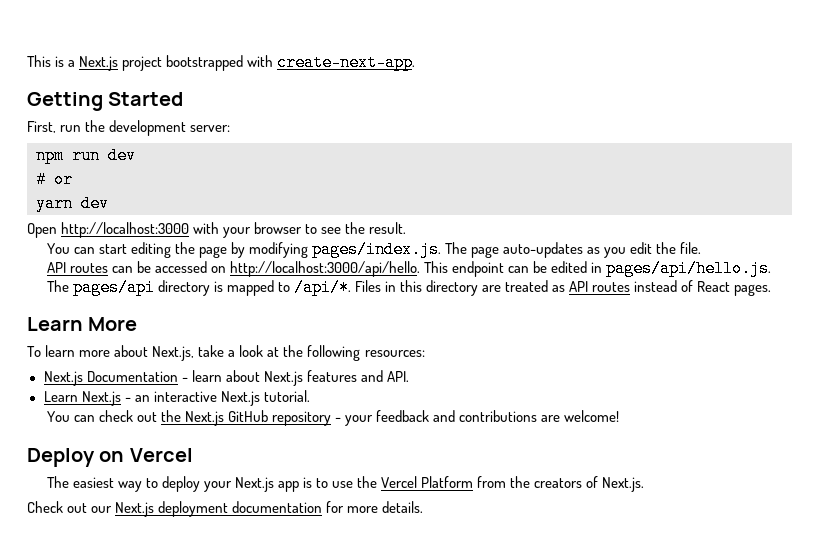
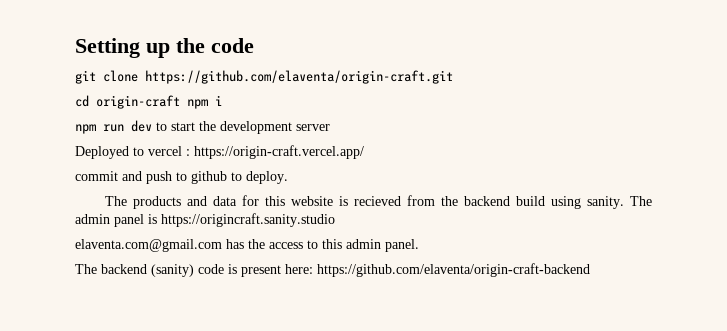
- This is a Next.js project bootstrapped with create-next-app.
- Getting Started
- First, run the development server:
- npm run dev
- # or
- yarn dev
- Open http://localhost:3000 with your browser to see the result.
- You can start editing the page by modifying pages/index.js. The page auto-updates as you edit the file.
- API routes can be accessed on http://localhost:3000/api/hello. This endpoint can be edited in pages/api/hello.js.
- The pages/api directory is mapped to /api/*. Files in this directory are treated as API routes instead of React pages.
- Learn More
- To learn more about Next.js, take a look at the following resources:
- Next.js Documentation - learn about Next.js features and API.
- Learn Next.js - an interactive Next.js tutorial.
- You can check out the Next.js GitHub repository - your feedback and contributions are welcome!
- Deploy on Vercel
- The easiest way to deploy your Next.js app is to use the Vercel Platform from the creators of Next.js.
- Check out our Next.js deployment documentation for more details.
+ Setting up the code
+ git clone https://github.com/elaventa/origin-craft.git
+ cd origin-craft npm i
+ npm run dev to start the development server
+ Deployed to vercel : https://origin-craft.vercel.app/
+ commit and push to github to deploy.
+ The products and data for this website is recieved from the backend build using sanity. The admin panel is https://origincraft.sanity.studio
+ elaventa.com@gmail.com has the access to this admin panel.
+ The backend (sanity) code is present here: https://github.com/elaventa/origin-craft-backend

